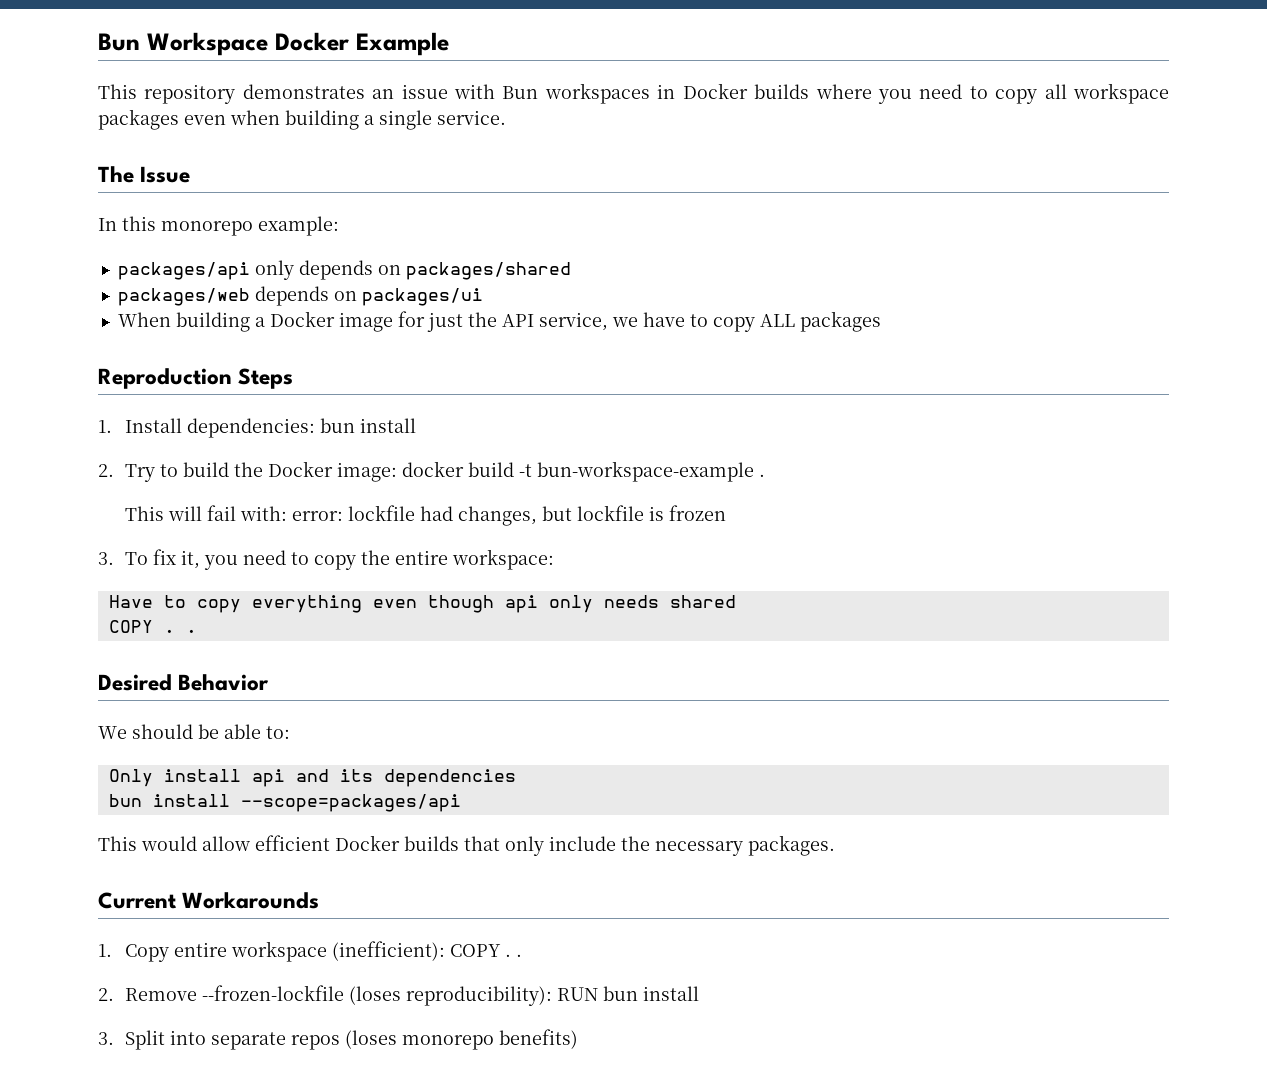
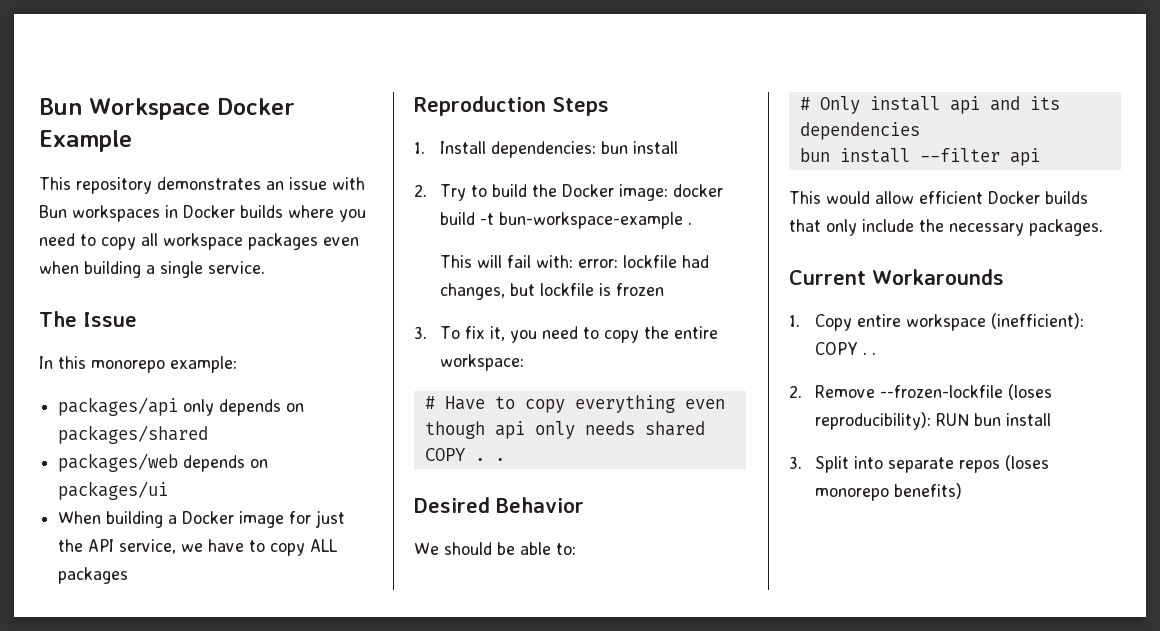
- Have to copy everything even though api only needs shared
+ # Have to copy everything even though api only needs shared
- Only install api and its dependencies
+ # Only install api and its dependencies
- bun install --scope=packages/api
+ bun install --filter api

